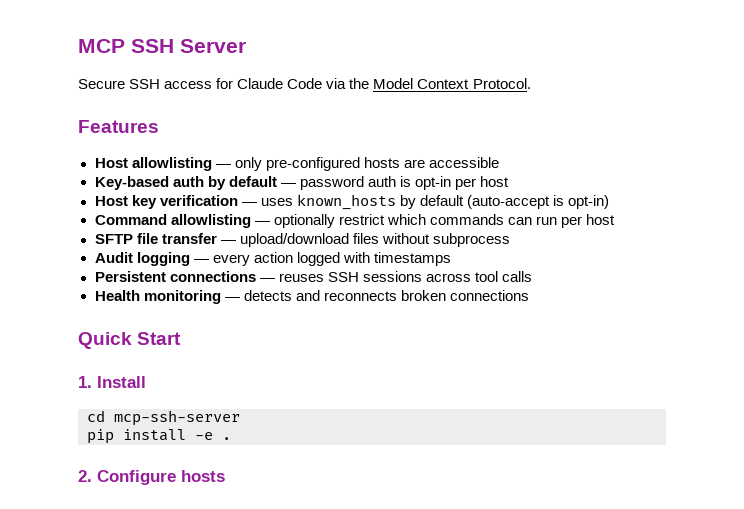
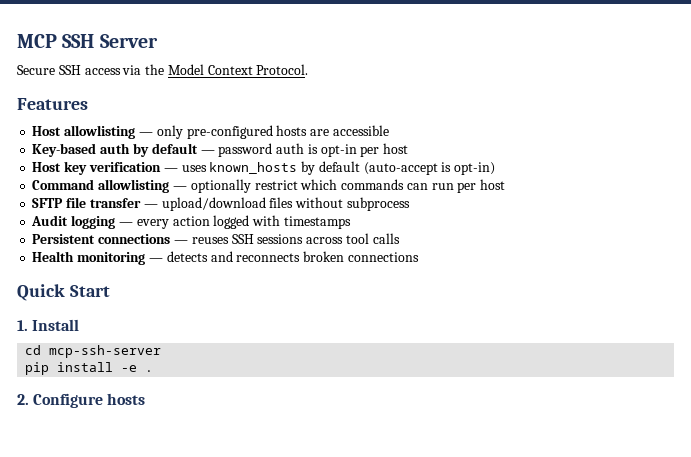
- Secure SSH access for Claude Code via the Model Context Protocol.
+ Secure SSH access via the Model Context Protocol.

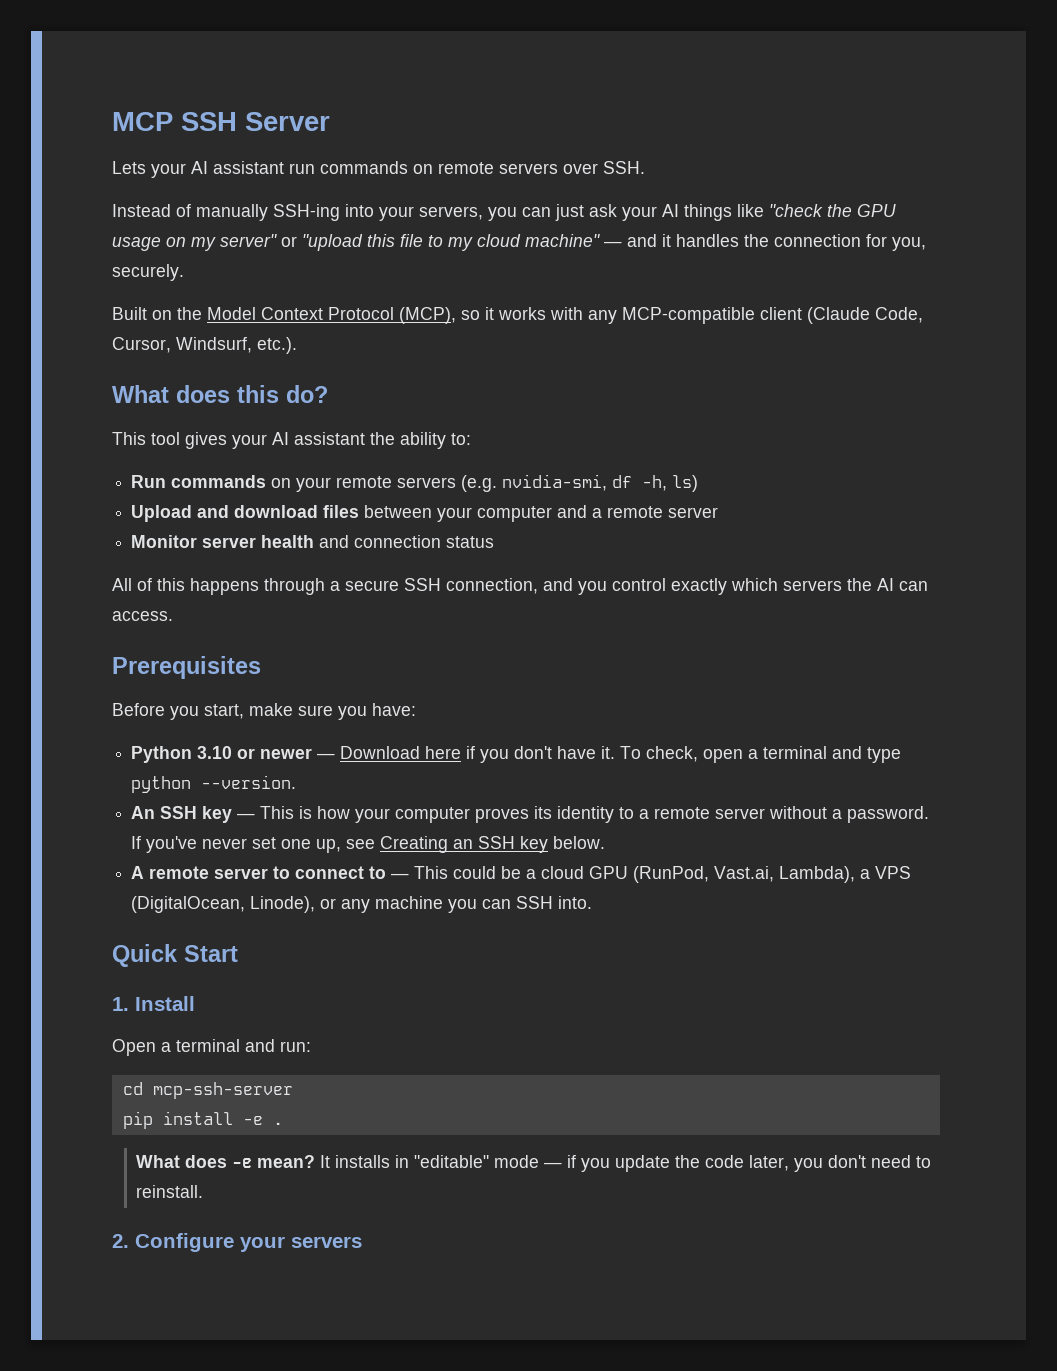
- Secure SSH access via the Model Context Protocol.
- Features
- Host allowlisting — only pre-configured hosts are accessible
- Key-based auth by default — password auth is opt-in per host
- Host key verification — uses known_hosts by default (auto-accept is opt-in)
- Command allowlisting — optionally restrict which commands can run per host
- SFTP file transfer — upload/download files without subprocess
- Audit logging — every action logged with timestamps
- Persistent connections — reuses SSH sessions across tool calls
- Health monitoring — detects and reconnects broken connections
+ Lets your AI assistant run commands on remote servers over SSH.
+ Instead of manually SSH-ing into your servers, you can just ask your AI things like "check the GPU usage on my server" or "upload this file to my cloud machine" — and it handles the connection for you, securely.
+ Built on the Model Context Protocol (MCP), so it works with any MCP-compatible client (Claude Code, Cursor, Windsurf, etc.).
+ What does this do?
+ This tool gives your AI assistant the ability to:
+ Run commands on your remote servers (e.g. nvidia-smi, df -h, ls)
+ Upload and download files between your computer and a remote server
+ Monitor server health and connection status
+ All of this happens through a secure SSH connection, and you control exactly which servers the AI can access.
+ Prerequisites
+ Before you start, make sure you have:
+ Python 3.10 or newer — Download here if you don't have it. To check, open a terminal and type python --version.
+ An SSH key — This is how your computer proves its identity to a remote server without a password. If you've never set one up, see Creating an SSH key below.
+ A remote server to connect to — This could be a cloud GPU (RunPod, Vast.ai, Lambda), a VPS (DigitalOcean, Linode), or any machine you can SSH into.
+ Open a terminal and run:
+ What does -e mean? It installs in "editable" mode — if you update the code later, you don't need to reinstall.
- 2. Configure hosts
+ 2. Configure your servers

